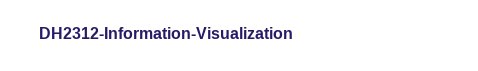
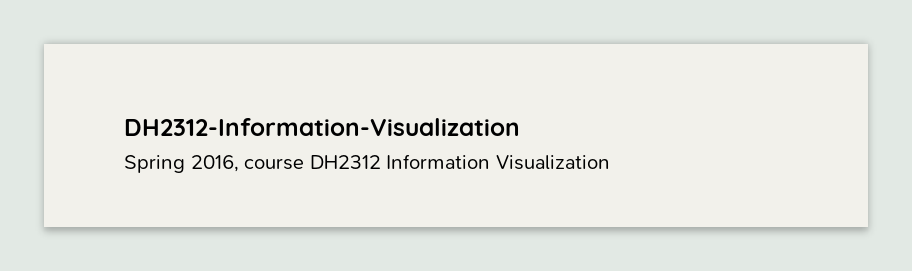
+ Spring 2016, course DH2312 Information Visualization

